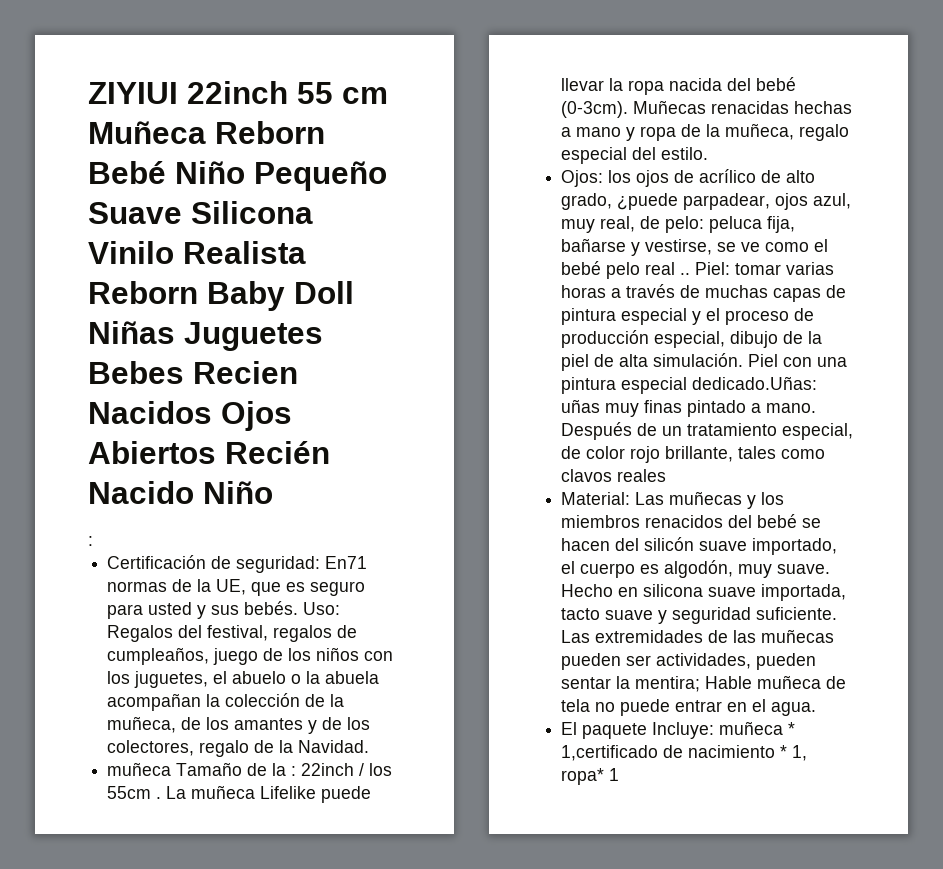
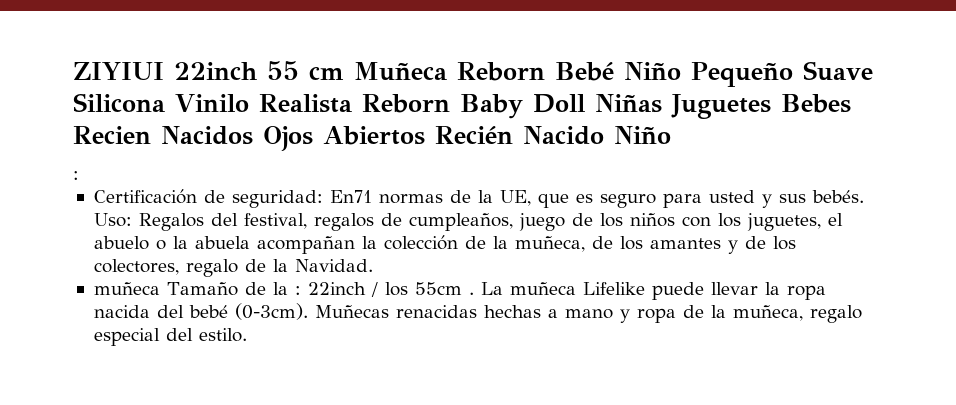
- Ojos: los ojos de acrílico de alto grado, ¿puede parpadear, ojos azul, muy real, de pelo: peluca fija, bañarse y vestirse, se ve como el bebé pelo real .. Piel: tomar varias horas a través de muchas capas de pintura especial y el proceso de producción especial, dibujo de la piel de alta simulación. Piel con una pintura especial dedicado.Uñas: uñas muy finas pintado a mano. Después de un tratamiento especial, de color rojo brillante, tales como clavos reales
- Material: Las muñecas y los miembros renacidos del bebé se hacen del silicón suave importado, el cuerpo es algodón, muy suave. Hecho en silicona suave importada, tacto suave y seguridad suficiente. Las extremidades de las muñecas pueden ser actividades, pueden sentar la mentira; Hable muñeca de tela no puede entrar en el agua.
- El paquete Incluye: muñeca * 1,certificado de nacimiento * 1, ropa* 1

